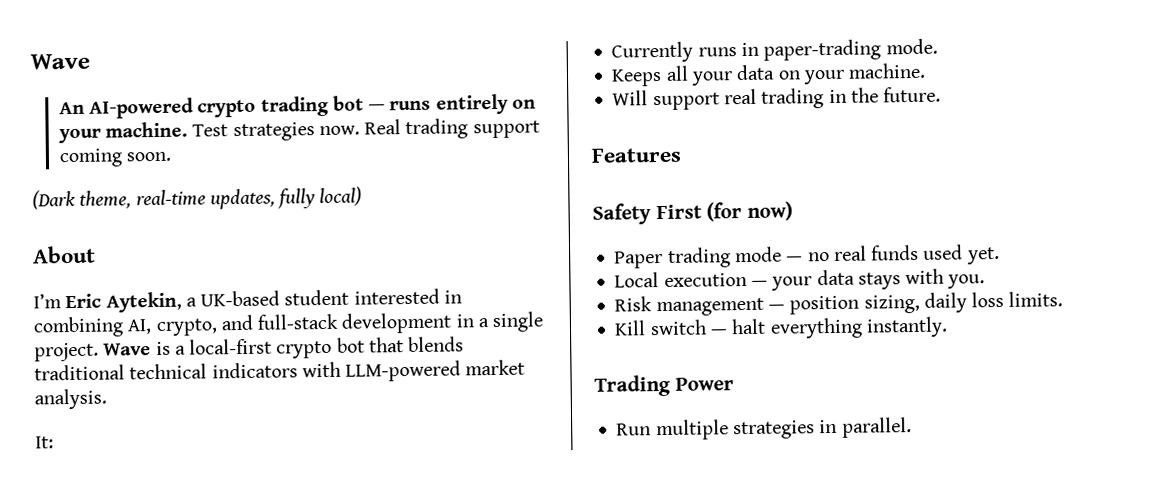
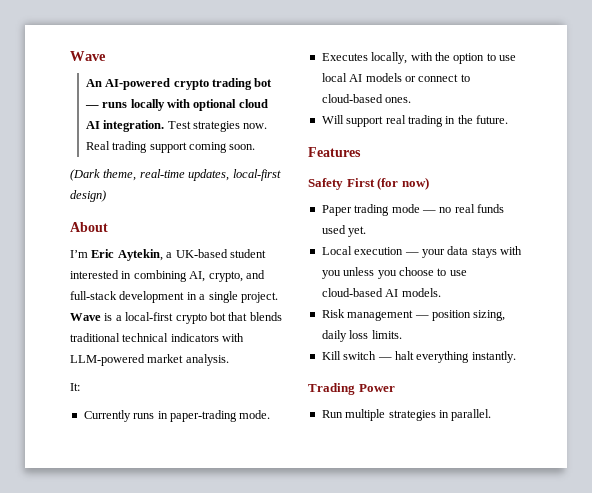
- An AI-powered crypto trading bot — runs entirely on your machine.
+ An AI-powered crypto trading bot — runs locally with optional cloud AI integration.
- (Dark theme, real-time updates, fully local)
+ (Dark theme, real-time updates, local-first design)
- Keeps all your data on your machine.
+ Executes locally, with the option to use local AI models or connect to cloud-based ones.
- Local execution — your data stays with you.
+ Local execution — your data stays with you unless you choose to use cloud-based AI models.

